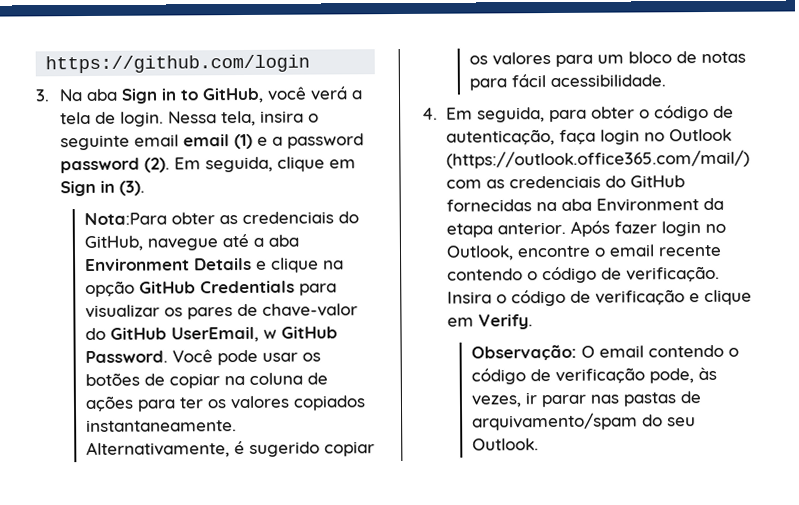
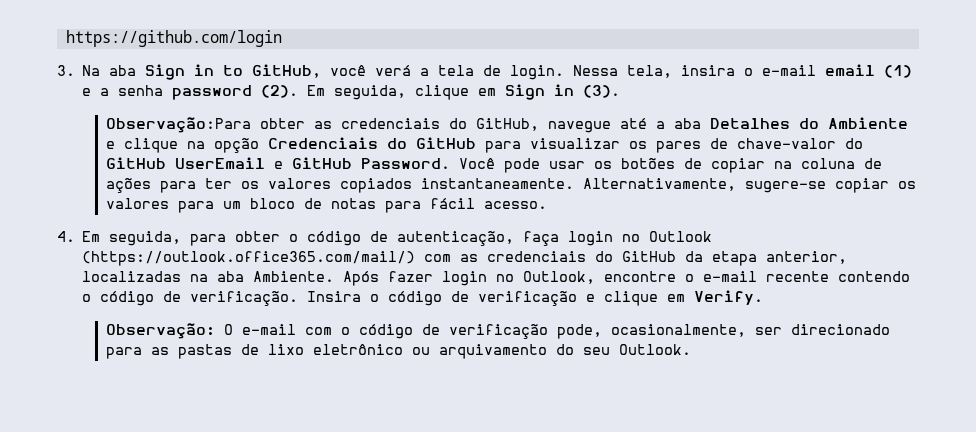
- Nessa tela, insira o seguinte email email (1) e a password password (2).
+ Nessa tela, insira o e-mail email (1) e a senha password (2).
- Nota:Para obter as credenciais do GitHub, navegue até a aba Environment Details e clique na opção GitHub Credentials para visualizar os pares de chave-valor do GitHub UserEmail, w GitHub Password.
+ Observação:Para obter as credenciais do GitHub, navegue até a aba Detalhes do Ambiente e clique na opção Credenciais do GitHub para visualizar os pares de chave-valor do GitHub UserEmail e GitHub Password.
- Alternativamente, é sugerido copiar os valores para um bloco de notas para fácil acessibilidade.
+ Alternativamente, sugere-se copiar os valores para um bloco de notas para fácil acesso.
- 4. Em seguida, para obter o código de autenticação, faça login no Outlook (https://outlook.office365.com/mail/) com as credenciais do GitHub fornecidas na aba Environment da etapa anterior.
+ 4. Em seguida, para obter o código de autenticação, faça login no Outlook (https://outlook.office365.com/mail/) com as credenciais do GitHub da etapa anterior, localizadas na aba Ambiente.
- Após fazer login no Outlook, encontre o email recente contendo o código de verificação.
+ Após fazer login no Outlook, encontre o e-mail recente contendo o código de verificação.
- Observação: O email contendo o código de verificação pode, às vezes, ir parar nas pastas de arquivamento/spam do seu Outlook.
+ Observação: O e-mail com o código de verificação pode, ocasionalmente, ser direcionado para as pastas de lixo eletrônico ou arquivamento do seu Outlook.

